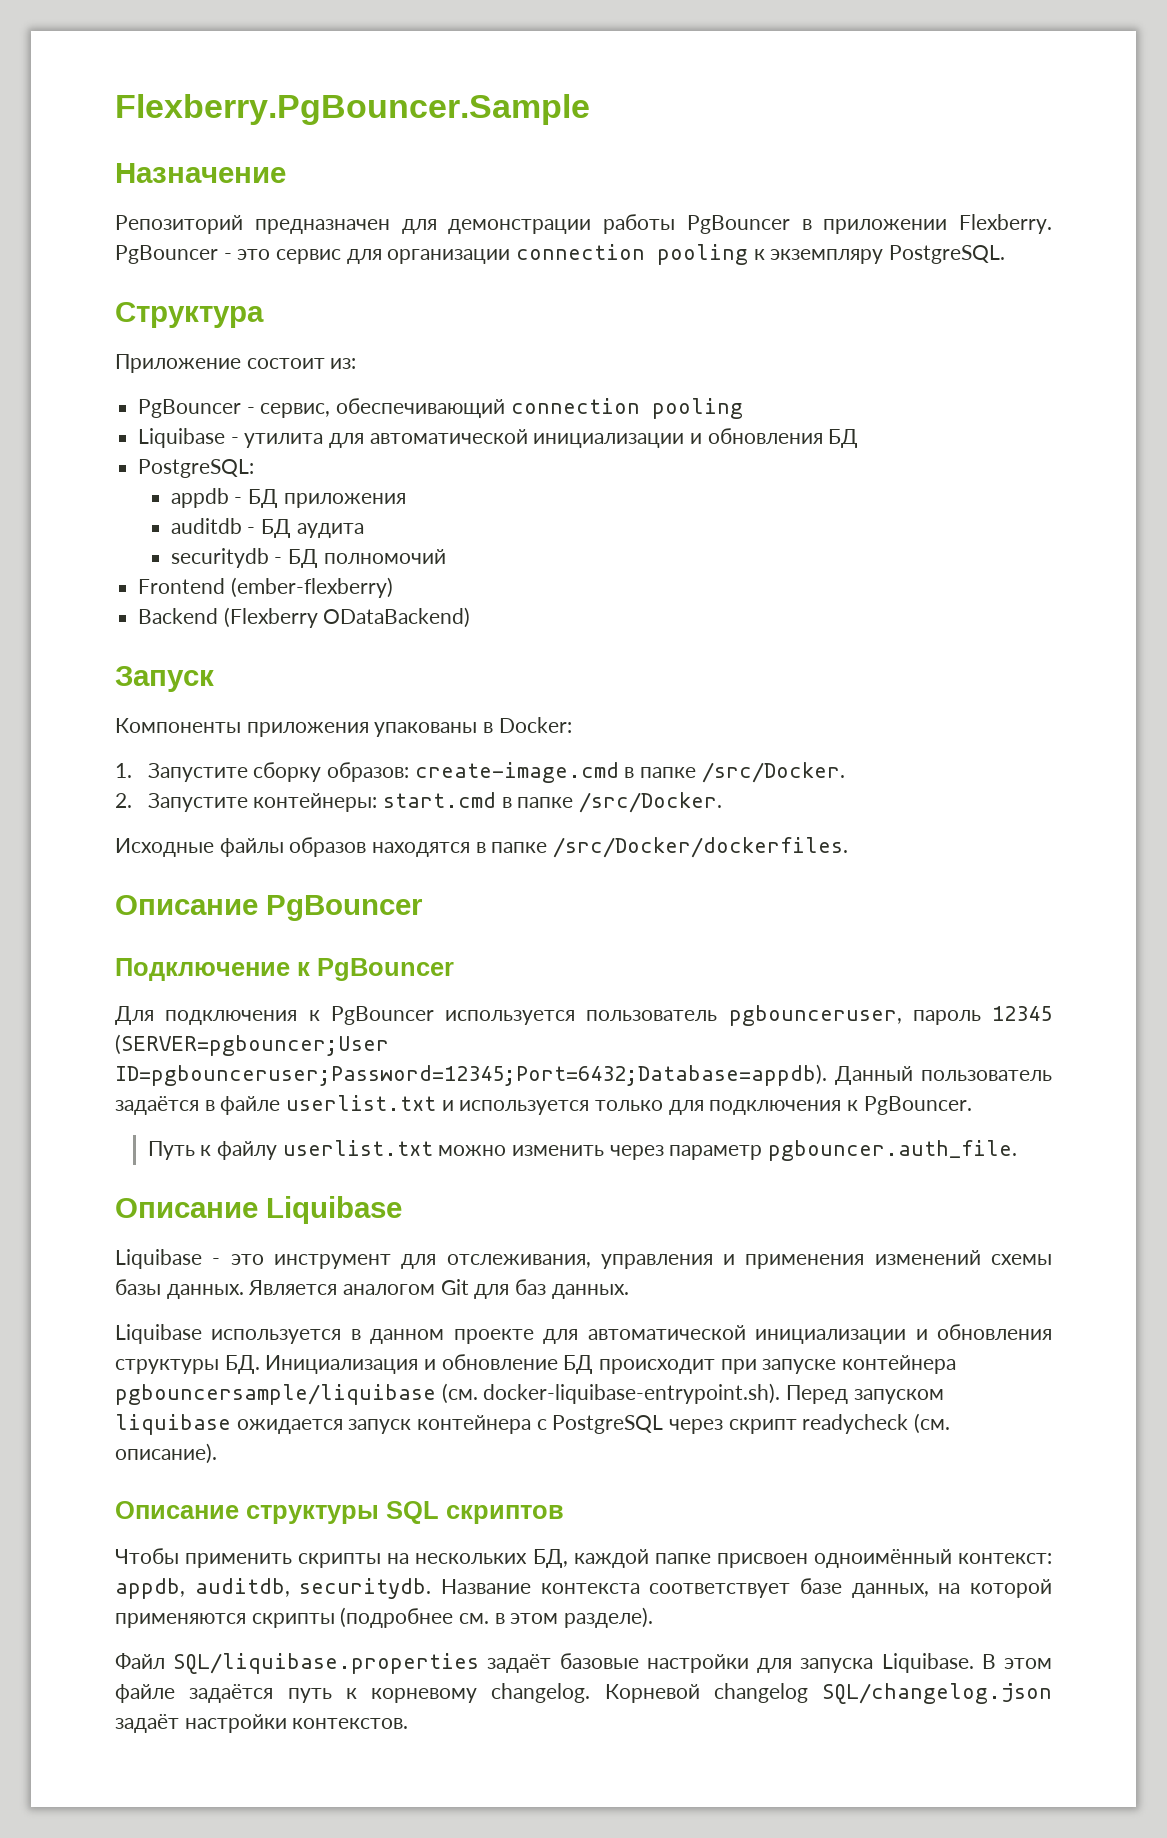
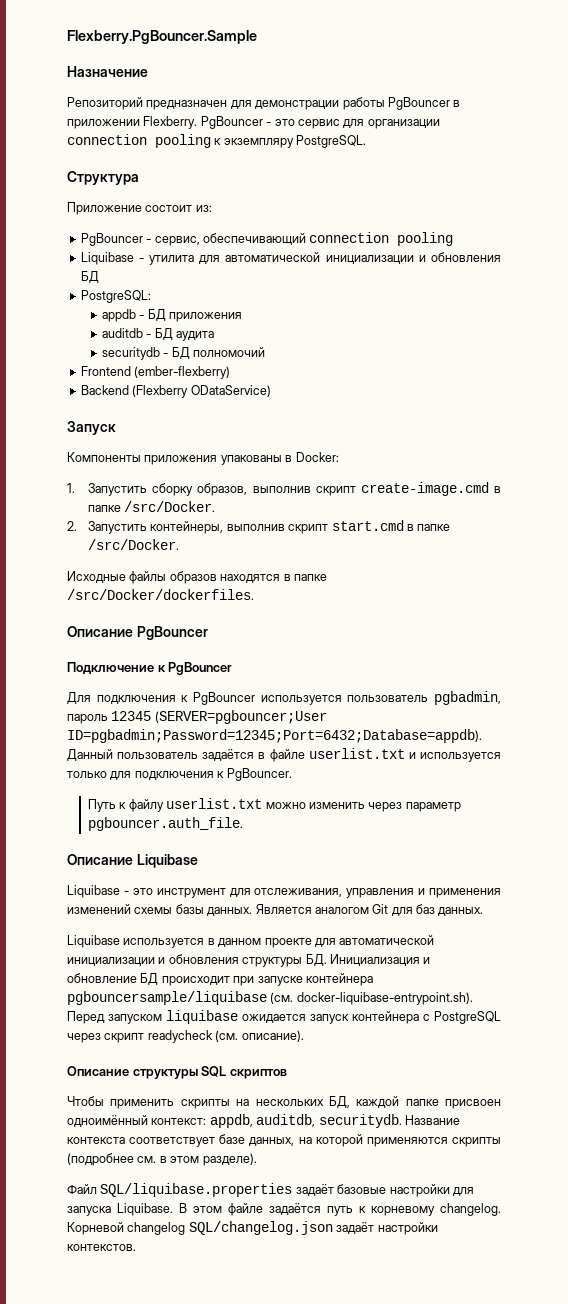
- Backend (Flexberry ODataBackend)
+ Backend (Flexberry ODataService)
- 1. Запустите сборку образов: create-image.cmd в папке /src/Docker.
+ 1. Запустить сборку образов, выполнив скрипт create-image.cmd в папке /src/Docker.
- 2. Запустите контейнеры: start.cmd в папке /src/Docker.
+ 2. Запустить контейнеры, выполнив скрипт start.cmd в папке /src/Docker.
- Для подключения к PgBouncer используется пользователь pgbounceruser, пароль 12345 (SERVER=pgbouncer;User ID=pgbounceruser;Password=12345;Port=6432;Database=appdb).
+ Для подключения к PgBouncer используется пользователь pgbadmin, пароль 12345 (SERVER=pgbouncer;User ID=pgbadmin;Password=12345;Port=6432;Database=appdb).

